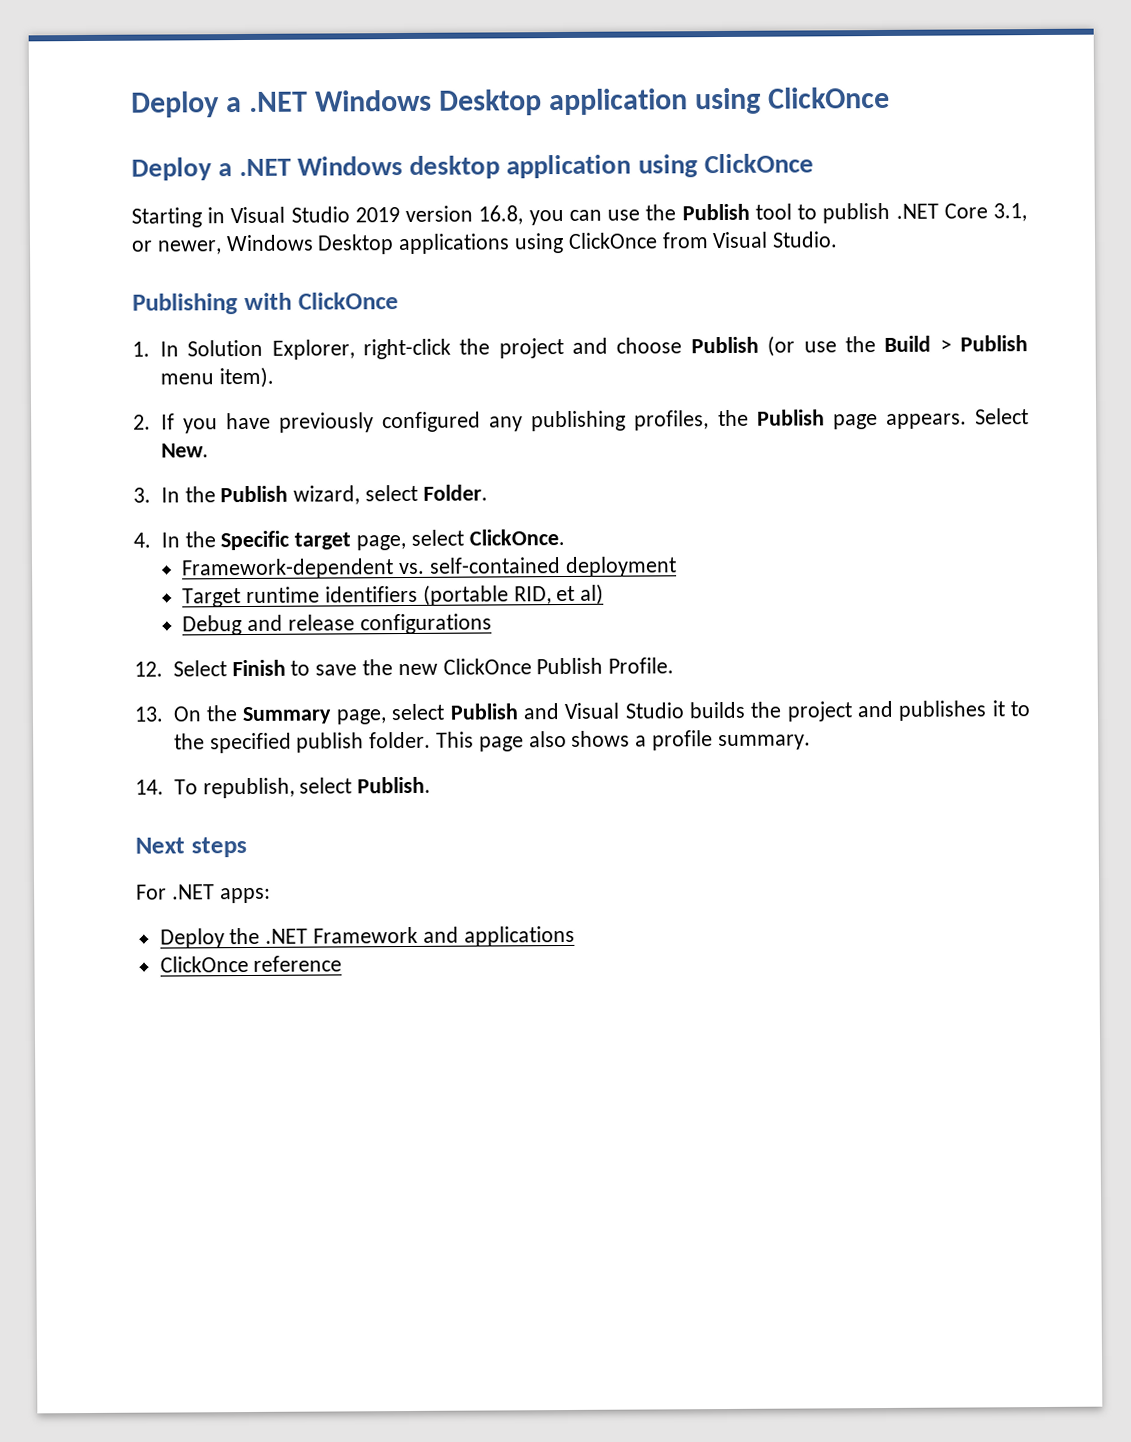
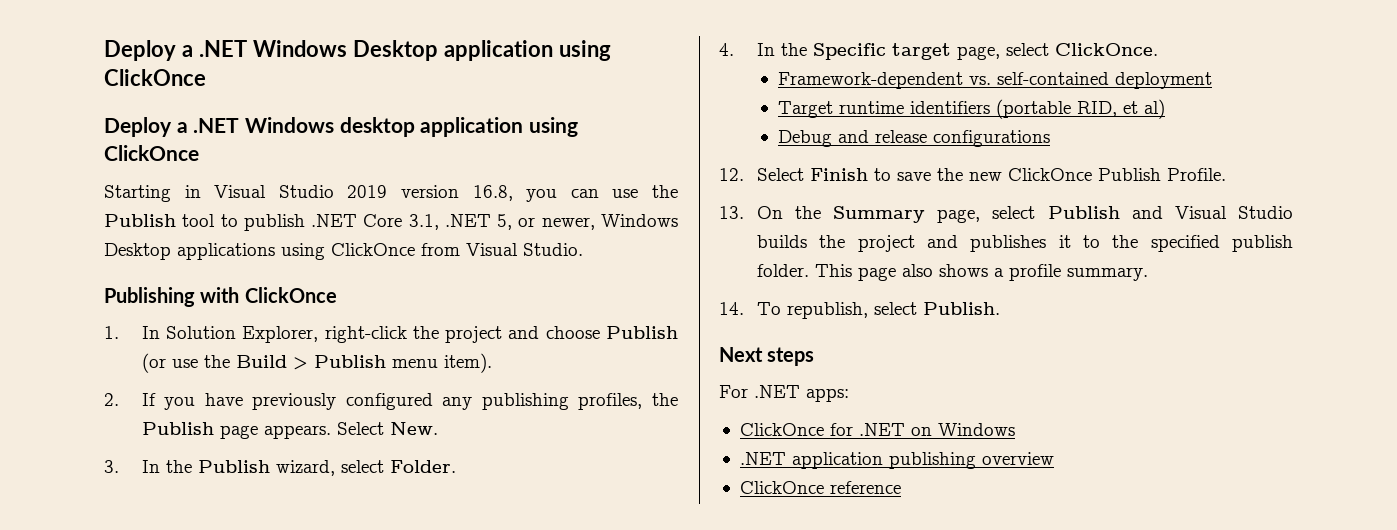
- Starting in Visual Studio 2019 version 16.8, you can use the Publish tool to publish .NET Core 3.1, or newer, Windows Desktop applications using ClickOnce from Visual Studio.
+ Starting in Visual Studio 2019 version 16.8, you can use the Publish tool to publish .NET Core 3.1, .NET 5, or newer, Windows Desktop applications using ClickOnce from Visual Studio.
- Deploy the .NET Framework and applications
+ ClickOnce for .NET on Windows
+ .NET application publishing overview

